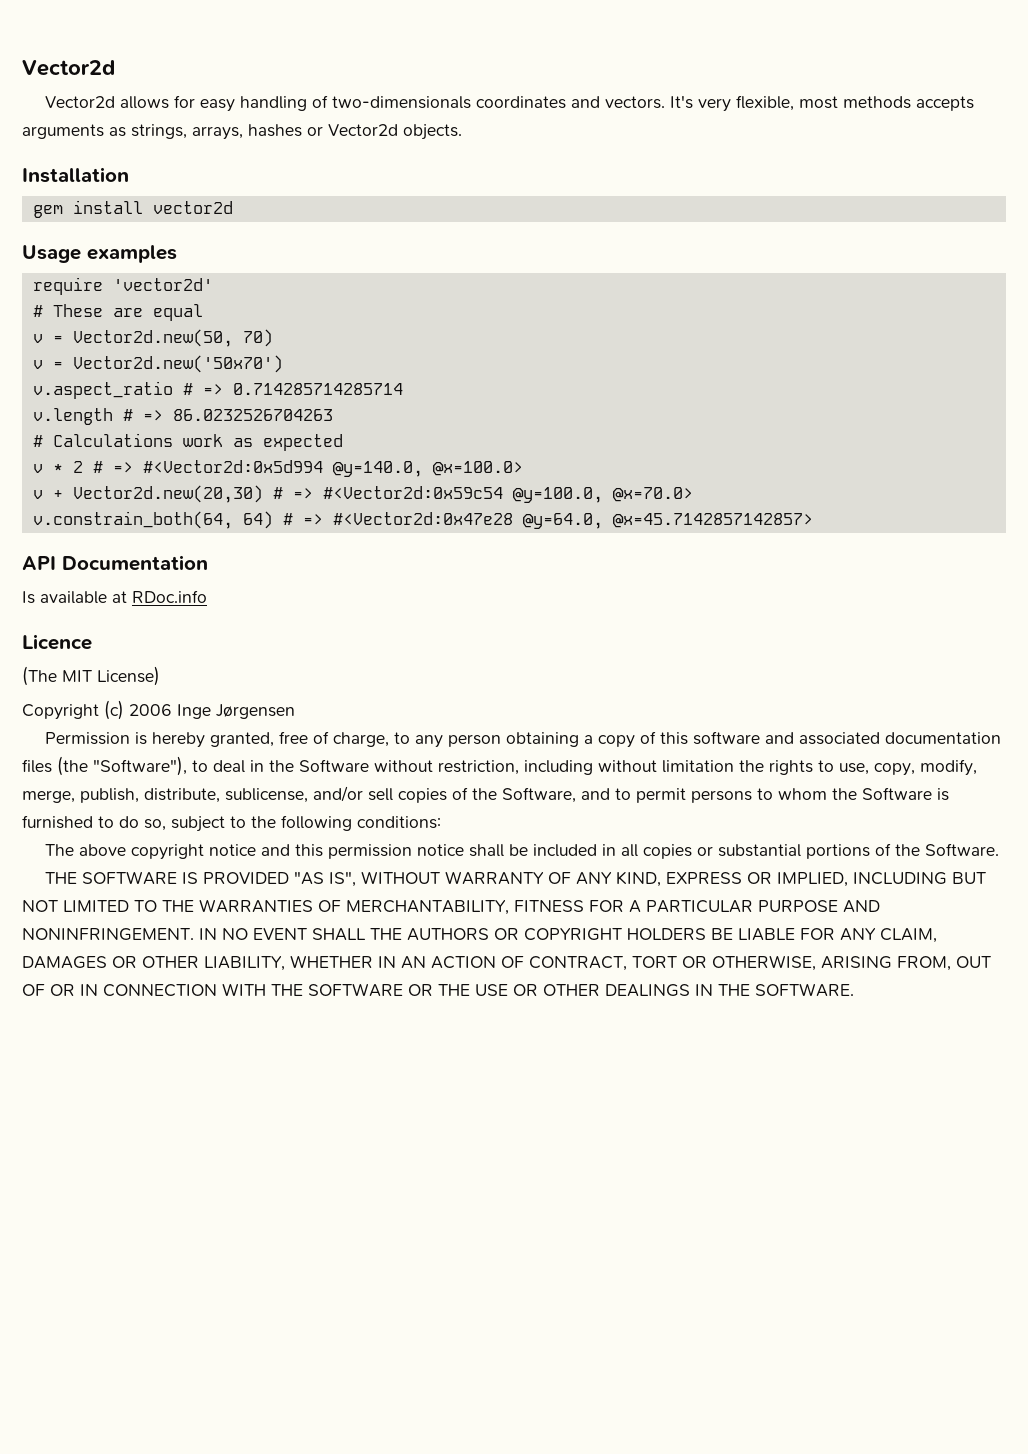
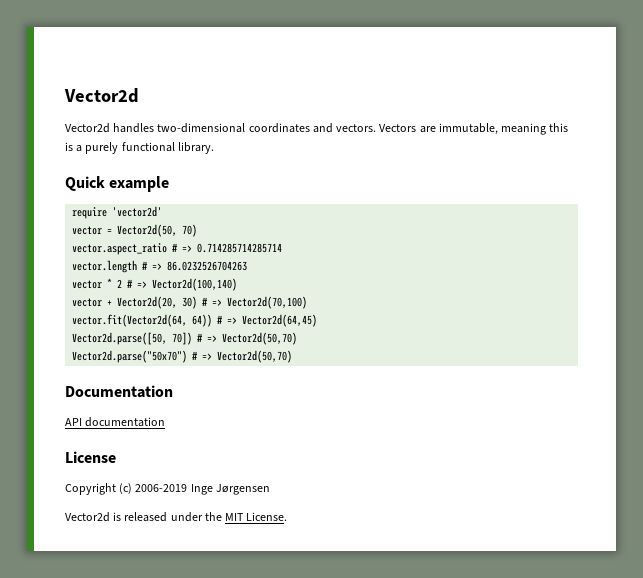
- Vector2d allows for easy handling of two-dimensionals coordinates and vectors. It's very flexible, most methods accepts arguments as strings, arrays, hashes or Vector2d objects.
- Installation
- gem install vector2d
- Usage examples
+ Vector2d handles two-dimensional coordinates and vectors. Vectors are immutable, meaning this is a purely functional library.
+ Quick example
  require 'vector2d'
- # These are equal
- v = Vector2d.new(50, 70)
- v = Vector2d.new('50x70')
- v.aspect_ratio # => 0.714285714285714
+ vector = Vector2d(50, 70)
+ vector.aspect_ratio # => 0.714285714285714
- v.length # => 86.0232526704263
+ vector.length # => 86.0232526704263
- # Calculations work as expected
- v * 2 # => #<Vector2d:0x5d994 @y=140.0, @x=100.0>
- v + Vector2d.new(20,30) # => #<Vector2d:0x59c54 @y=100.0, @x=70.0>
- v.constrain_both(64, 64) # => #<Vector2d:0x47e28 @y=64.0, @x=45.7142857142857>
- API Documentation
- Is available at RDoc.info
- Licence
- (The MIT License)
+ vector * 2 # => Vector2d(100,140)
+ vector + Vector2d(20, 30) # => Vector2d(70,100)
+ vector.fit(Vector2d(64, 64)) # => Vector2d(64,45)
+ Vector2d.parse([50, 70]) # => Vector2d(50,70)
+ Vector2d.parse("50x70") # => Vector2d(50,70)
+ Documentation
+ API documentation
+ License
- Copyright (c) 2006 Inge Jørgensen
+ Copyright (c) 2006-2019 Inge Jørgensen
- Permission is hereby granted, free of charge, to any person obtaining a copy of this software and associated documentation files (the "Software"), to deal in the Software without restriction, including without limitation the rights to use, copy, modify, merge, publish, distribute, sublicense, and/or sell copies of the Software, and to permit persons to whom the Software is furnished to do so, subject to the following conditions:
- The above copyright notice and this permission notice shall be included in all copies or substantial portions of the Software.
- THE SOFTWARE IS PROVIDED "AS IS", WITHOUT WARRANTY OF ANY KIND, EXPRESS OR IMPLIED, INCLUDING BUT NOT LIMITED TO THE WARRANTIES OF MERCHANTABILITY, FITNESS FOR A PARTICULAR PURPOSE AND NONINFRINGEMENT. IN NO EVENT SHALL THE AUTHORS OR COPYRIGHT HOLDERS BE LIABLE FOR ANY CLAIM, DAMAGES OR OTHER LIABILITY, WHETHER IN AN ACTION OF CONTRACT, TORT OR OTHERWISE, ARISING FROM, OUT OF OR IN CONNECTION WITH THE SOFTWARE OR THE USE OR OTHER DEALINGS IN THE SOFTWARE.
+ Vector2d is released under the MIT License.

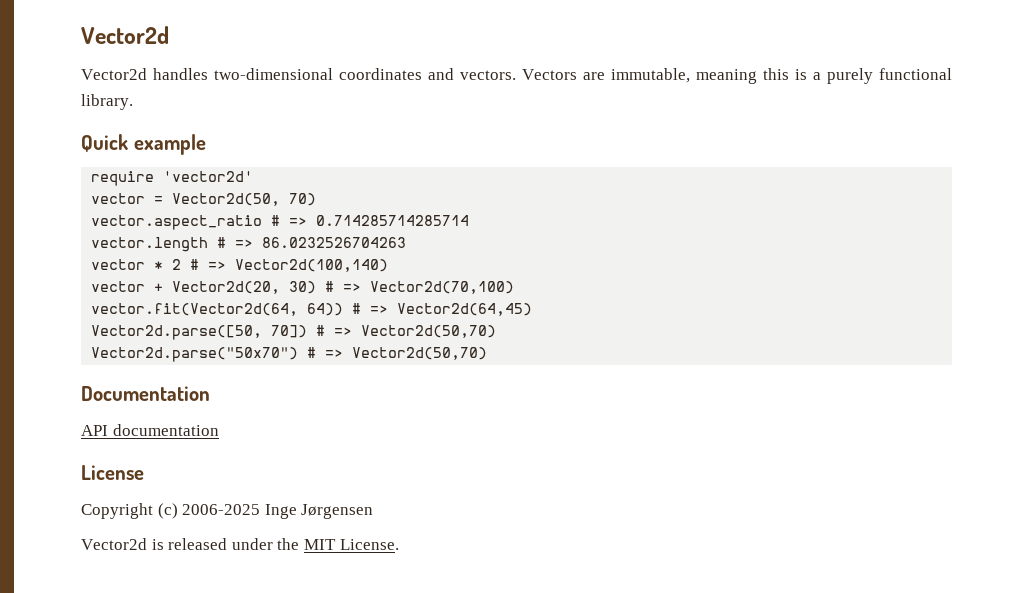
- Copyright (c) 2006-2019 Inge Jørgensen
+ Copyright (c) 2006-2025 Inge Jørgensen

